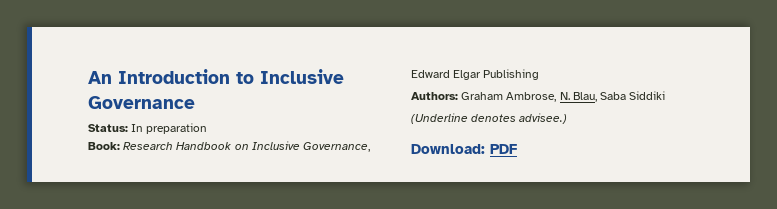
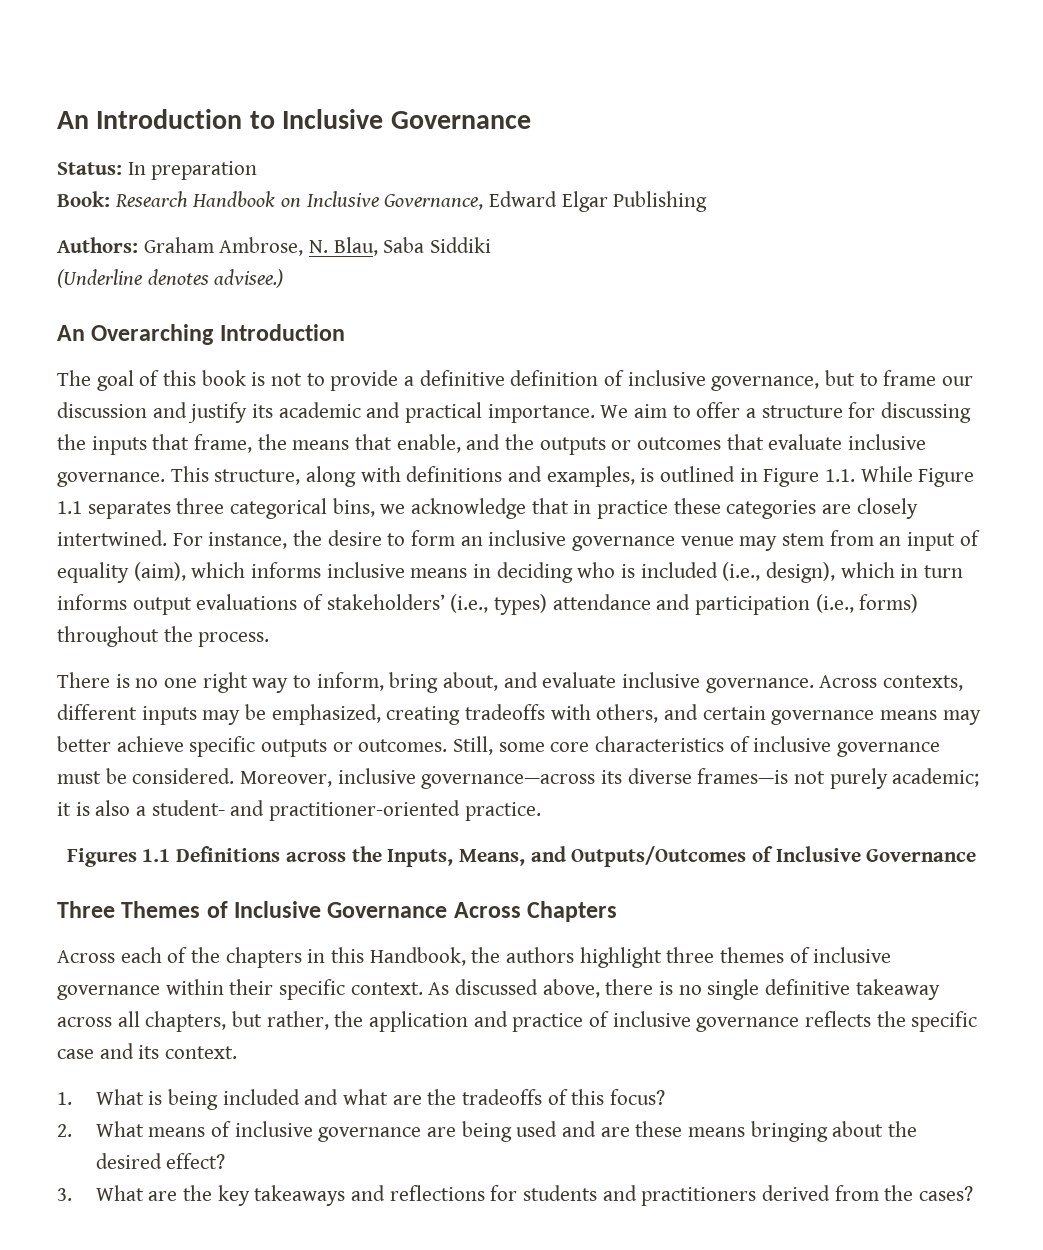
- Download: PDF
+ An Overarching Introduction
+ The goal of this book is not to provide a definitive definition of inclusive governance, but to frame our discussion and justify its academic and practical importance. We aim to offer a structure for discussing the inputs that frame, the means that enable, and the outputs or outcomes that evaluate inclusive governance. This structure, along with definitions and examples, is outlined in Figure 1.1. While Figure 1.1 separates three categorical bins, we acknowledge that in practice these categories are closely intertwined. For instance, the desire to form an inclusive governance venue may stem from an input of equality (aim), which informs inclusive means in deciding who is included (i.e., design), which in turn informs output evaluations of stakeholders’ (i.e., types) attendance and participation (i.e., forms) throughout the process.
+ There is no one right way to inform, bring about, and evaluate inclusive governance. Across contexts, different inputs may be emphasized, creating tradeoffs with others, and certain governance means may better achieve specific outputs or outcomes. Still, some core characteristics of inclusive governance must be considered. Moreover, inclusive governance—across its diverse frames—is not purely academic; it is also a student- and practitioner-oriented practice.
+ Figures 1.1 Definitions across the Inputs, Means, and Outputs/Outcomes of Inclusive Governance
+ Three Themes of Inclusive Governance Across Chapters
+ Across each of the chapters in this Handbook, the authors highlight three themes of inclusive governance within their specific context. As discussed above, there is no single definitive takeaway across all chapters, but rather, the application and practice of inclusive governance reflects the specific case and its context.
+ 1. What is being included and what are the tradeoffs of this focus?
+ 2. What means of inclusive governance are being used and are these means bringing about the desired effect?
+ 3. What are the key takeaways and reflections for students and practitioners derived from the cases?

